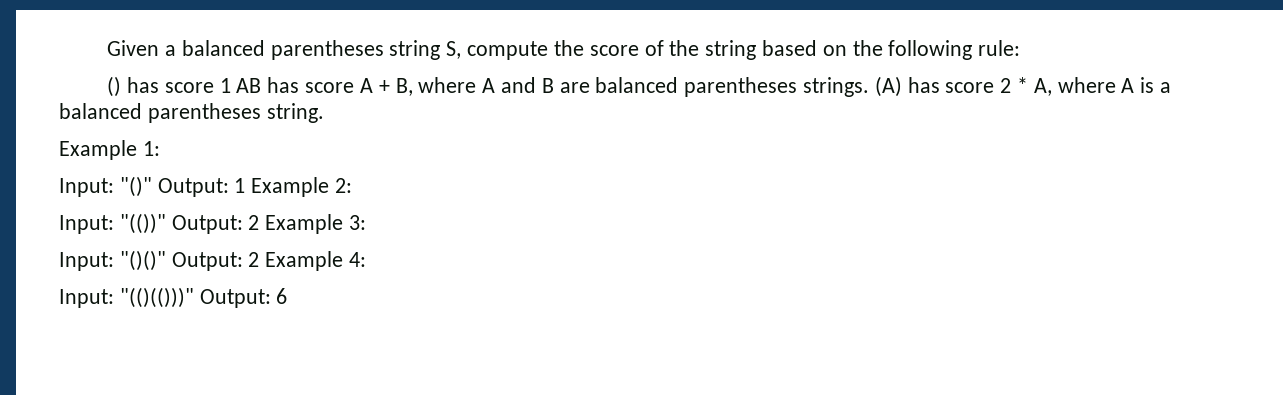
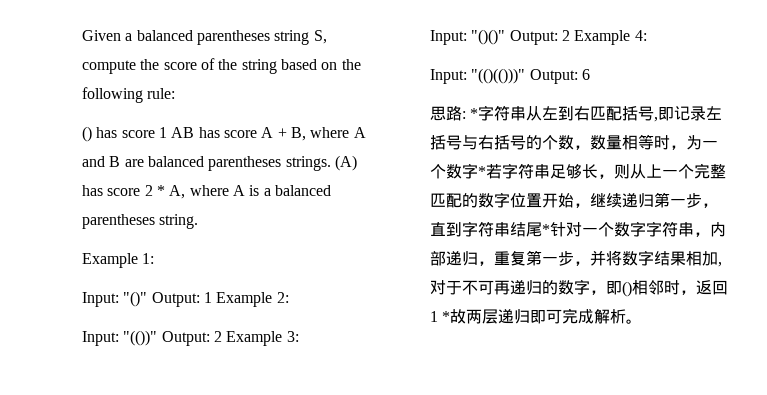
+ 思路: *字符串从左到右匹配括号,即记录左括号与右括号的个数，数量相等时，为一个数字*若字符串足够长，则从上一个完整匹配的数字位置开始，继续递归第一步，直到字符串结尾*针对一个数字字符串，内部递归，重复第一步，并将数字结果相加,对于不可再递归的数字，即()相邻时，返回1 *故两层递归即可完成解析。

